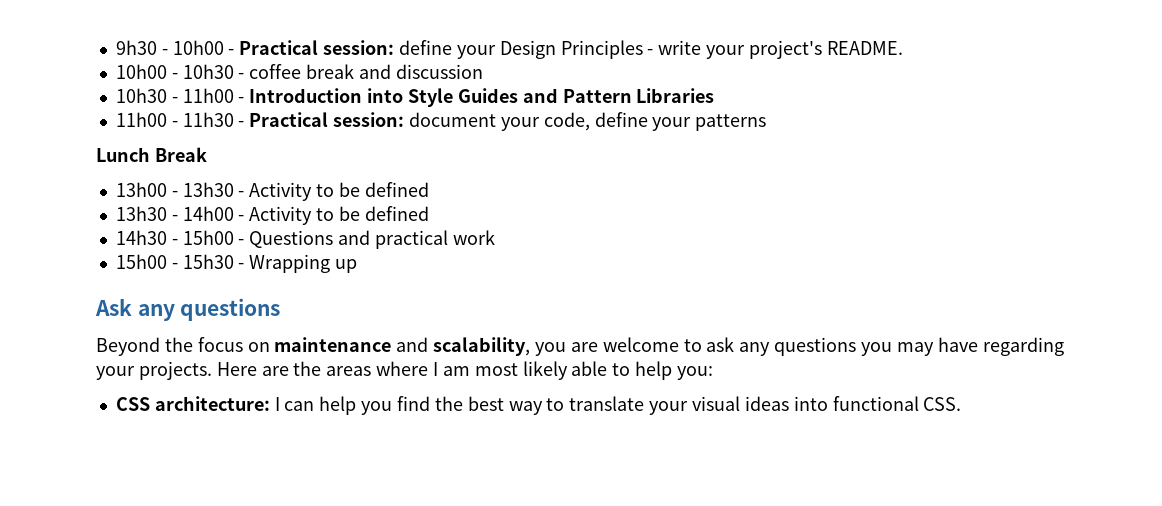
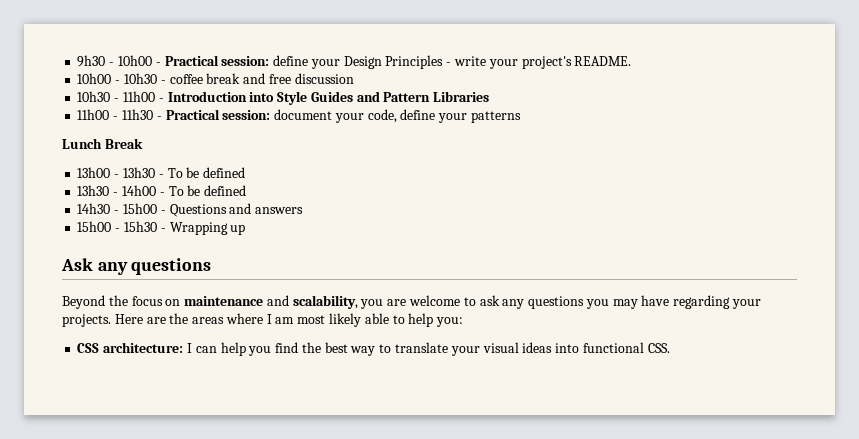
- 10h00 - 10h30 - coffee break and discussion
+ 10h00 - 10h30 - coffee break and free discussion
- 13h00 - 13h30 - Activity to be defined
+ 13h00 - 13h30 - To be defined
- 13h30 - 14h00 - Activity to be defined
+ 13h30 - 14h00 - To be defined
- 14h30 - 15h00 - Questions and practical work
+ 14h30 - 15h00 - Questions and answers

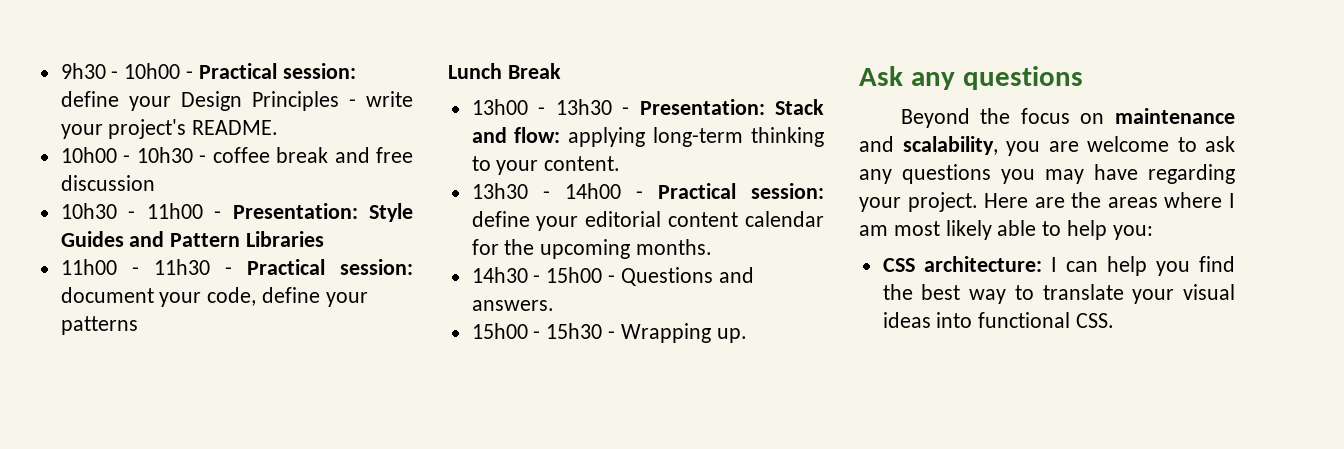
- 10h30 - 11h00 - Introduction into Style Guides and Pattern Libraries
+ 10h30 - 11h00 - Presentation: Style Guides and Pattern Libraries
- 13h00 - 13h30 - To be defined
- 13h30 - 14h00 - To be defined
+ 13h00 - 13h30 - Presentation: Stack and flow: applying long-term thinking to your content.
+ 13h30 - 14h00 - Practical session: define your editorial content calendar for the upcoming months.
- 14h30 - 15h00 - Questions and answers
+ 14h30 - 15h00 - Questions and answers.
- 15h00 - 15h30 - Wrapping up
+ 15h00 - 15h30 - Wrapping up.
- Beyond the focus on maintenance and scalability, you are welcome to ask any questions you may have regarding your projects.
+ Beyond the focus on maintenance and scalability, you are welcome to ask any questions you may have regarding your project.

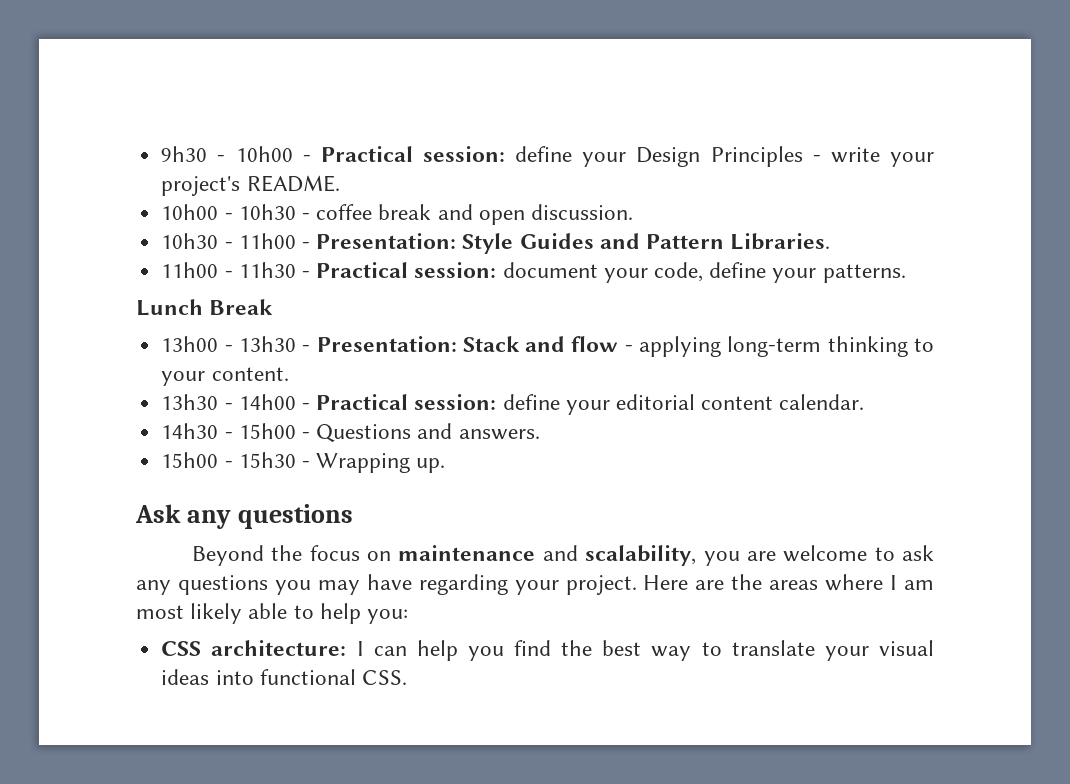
- 10h00 - 10h30 - coffee break and free discussion
+ 10h00 - 10h30 - coffee break and open discussion.
- 10h30 - 11h00 - Presentation: Style Guides and Pattern Libraries
+ 10h30 - 11h00 - Presentation: Style Guides and Pattern Libraries.
- 11h00 - 11h30 - Practical session: document your code, define your patterns
+ 11h00 - 11h30 - Practical session: document your code, define your patterns.
- 13h00 - 13h30 - Presentation: Stack and flow: applying long-term thinking to your content.
+ 13h00 - 13h30 - Presentation: Stack and flow - applying long-term thinking to your content.
- 13h30 - 14h00 - Practical session: define your editorial content calendar for the upcoming months.
+ 13h30 - 14h00 - Practical session: define your editorial content calendar.

